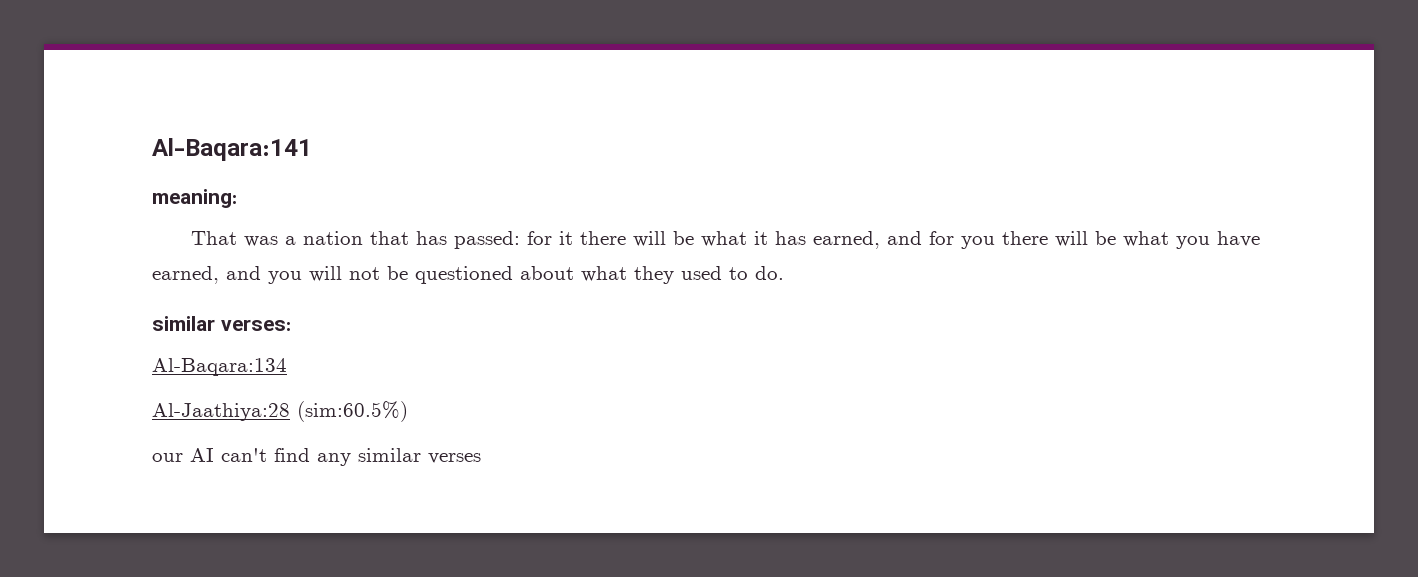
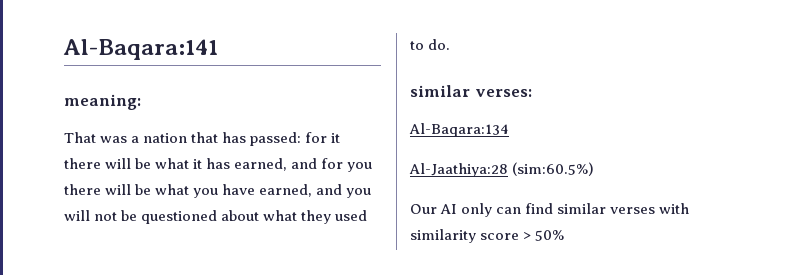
- our AI can't find any similar verses
+ Our AI only can find similar verses with similarity score > 50%

